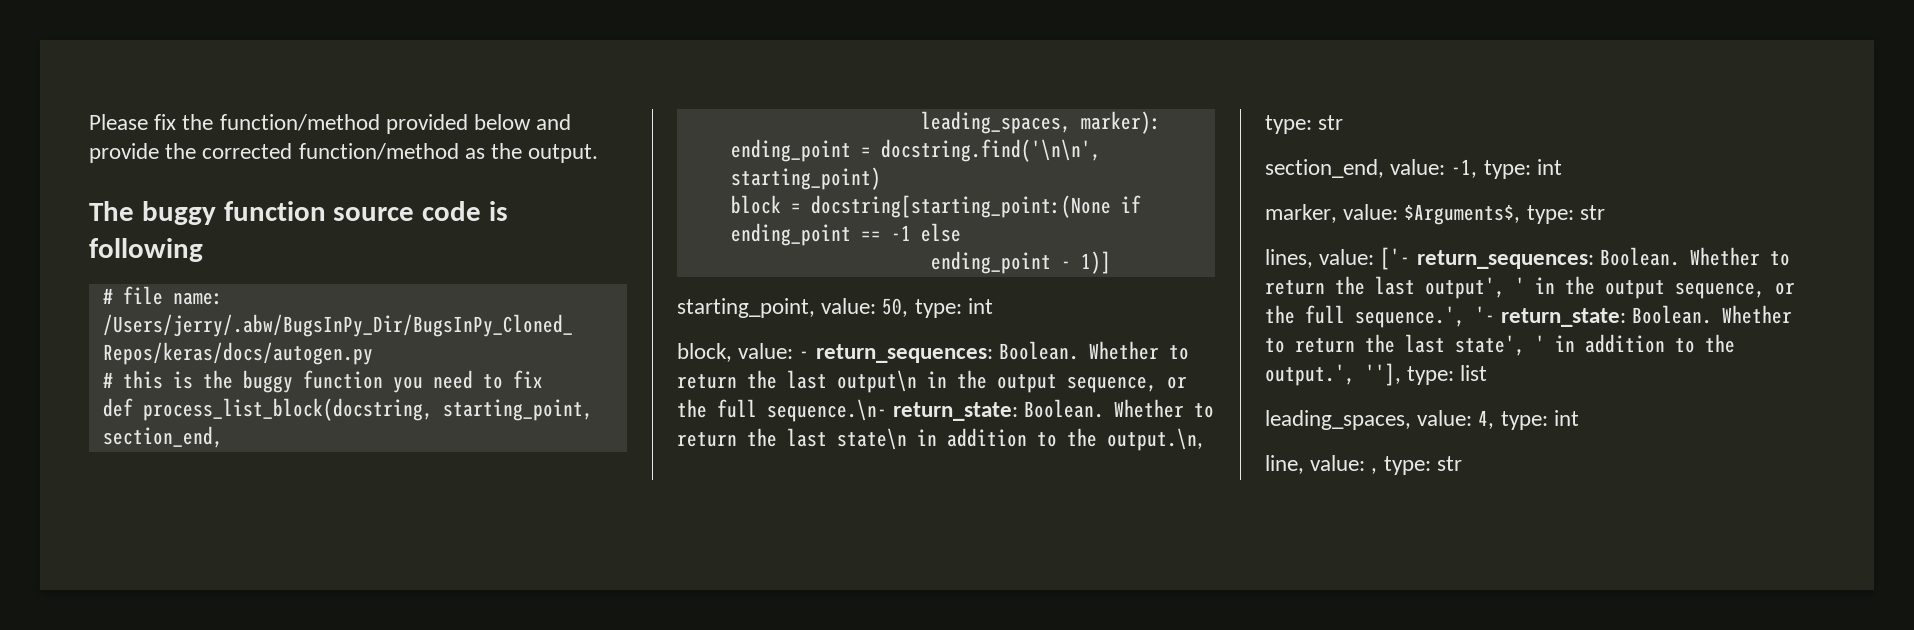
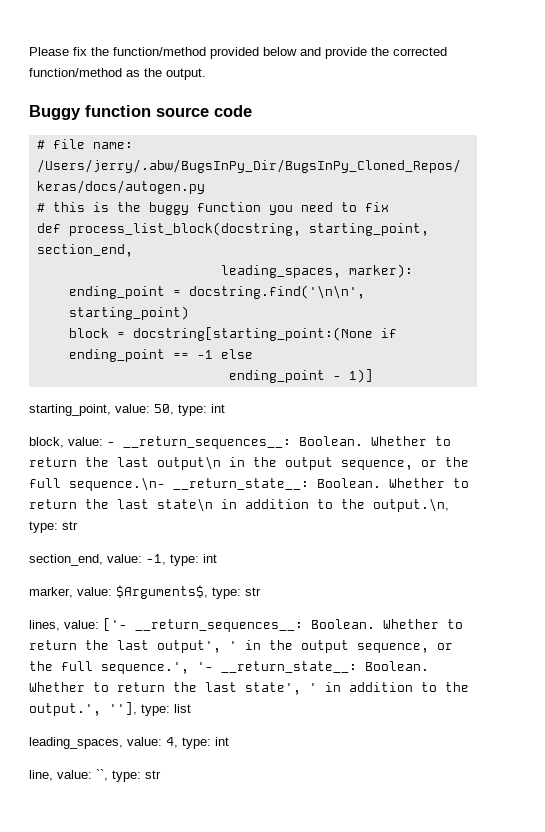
- The buggy function source code is following
+ Buggy function source code
- block, value: - return_sequences: Boolean.
+ block, value: - __return_sequences__: Boolean.
- Whether to return the last output\n in the output sequence, or the full sequence.\n- return_state: Boolean.
+ Whether to return the last output\n in the output sequence, or the full sequence.\n- __return_state__: Boolean.
- lines, value: ['- return_sequences: Boolean.
+ lines, value: ['- __return_sequences__: Boolean.
- Whether to return the last output', ' in the output sequence, or the full sequence.', '- return_state: Boolean.
+ Whether to return the last output', ' in the output sequence, or the full sequence.', '- __return_state__: Boolean.
- line, value: , type: str
+ line, value: ``, type: str

